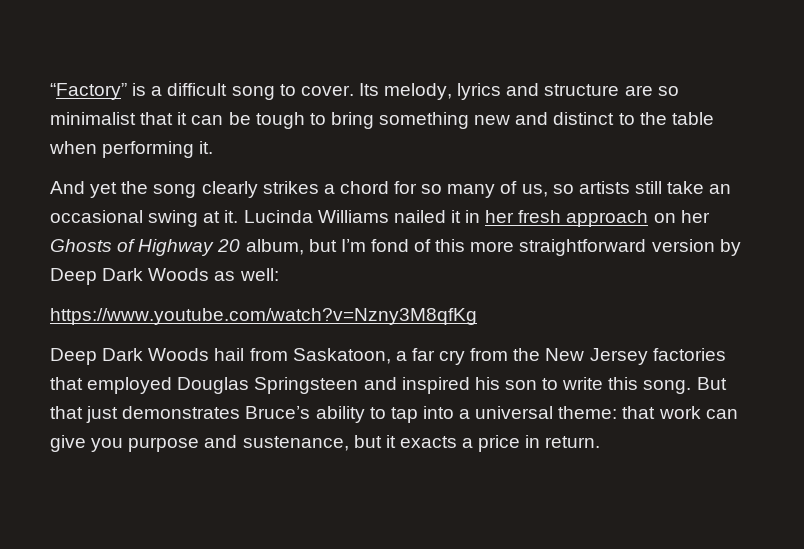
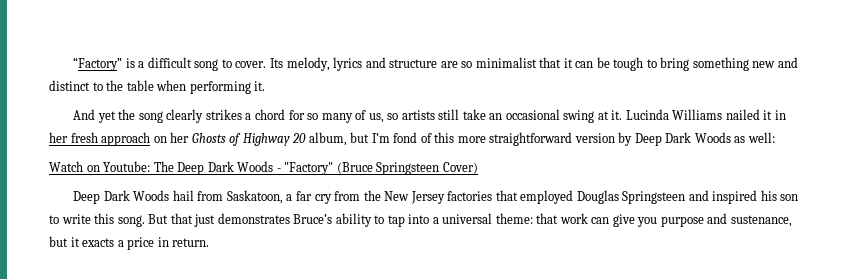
- https://www.youtube.com/watch?v=Nzny3M8qfKg
+ Watch on Youtube: The Deep Dark Woods - "Factory" (Bruce Springsteen Cover)

